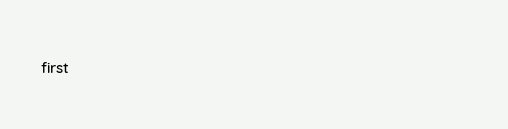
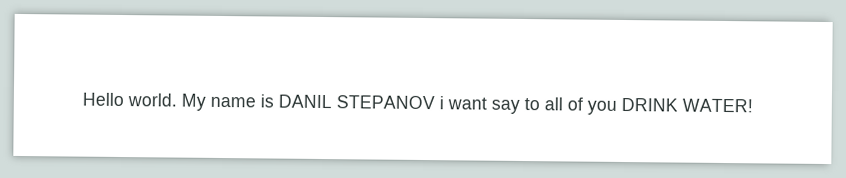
- first
+ Hello world. My name is DANIL STEPANOV i want say to all of you DRINK WATER!

